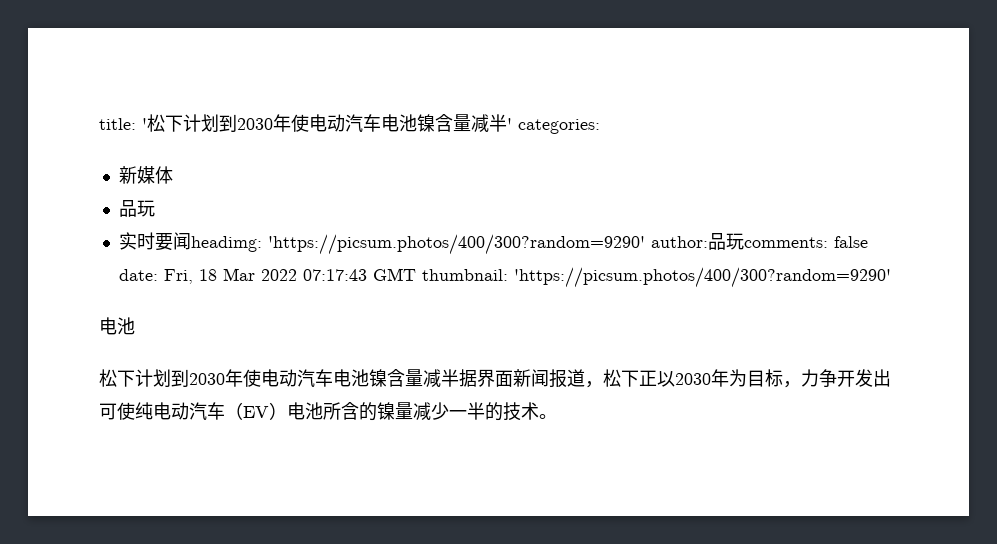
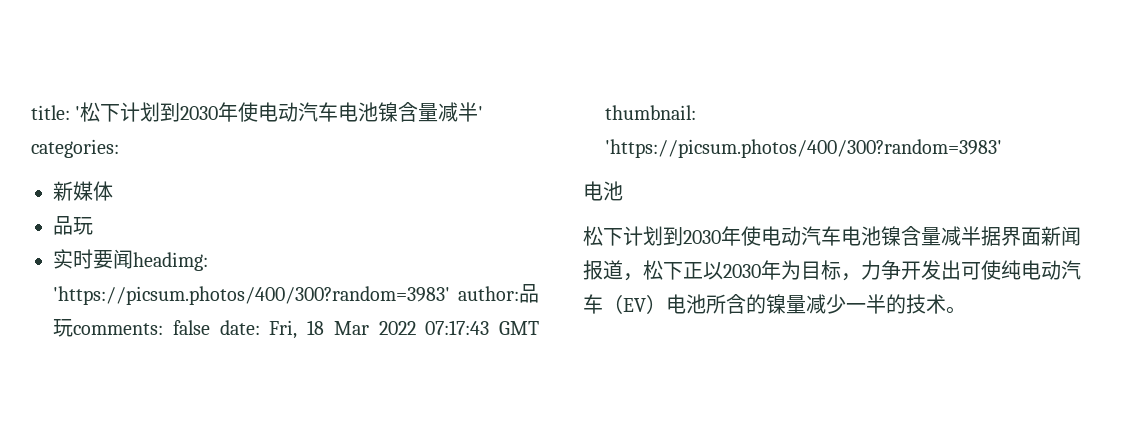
- 实时要闻headimg: 'https://picsum.photos/400/300?random=9290' author:品玩comments: false date: Fri, 18 Mar 2022 07:17:43 GMT thumbnail: 'https://picsum.photos/400/300?random=9290'
+ 实时要闻headimg: 'https://picsum.photos/400/300?random=3983' author:品玩comments: false date: Fri, 18 Mar 2022 07:17:43 GMT thumbnail: 'https://picsum.photos/400/300?random=3983'

